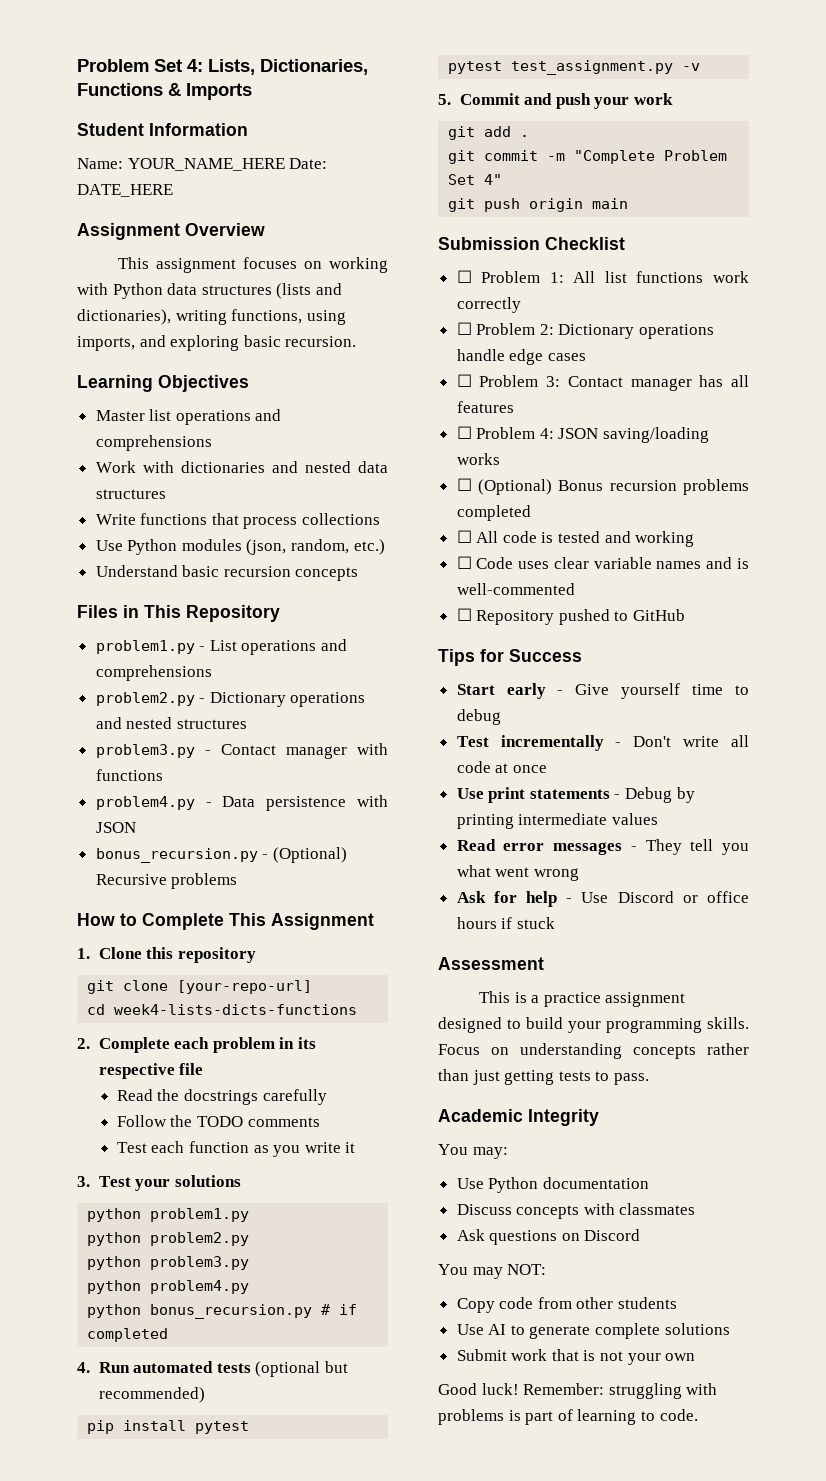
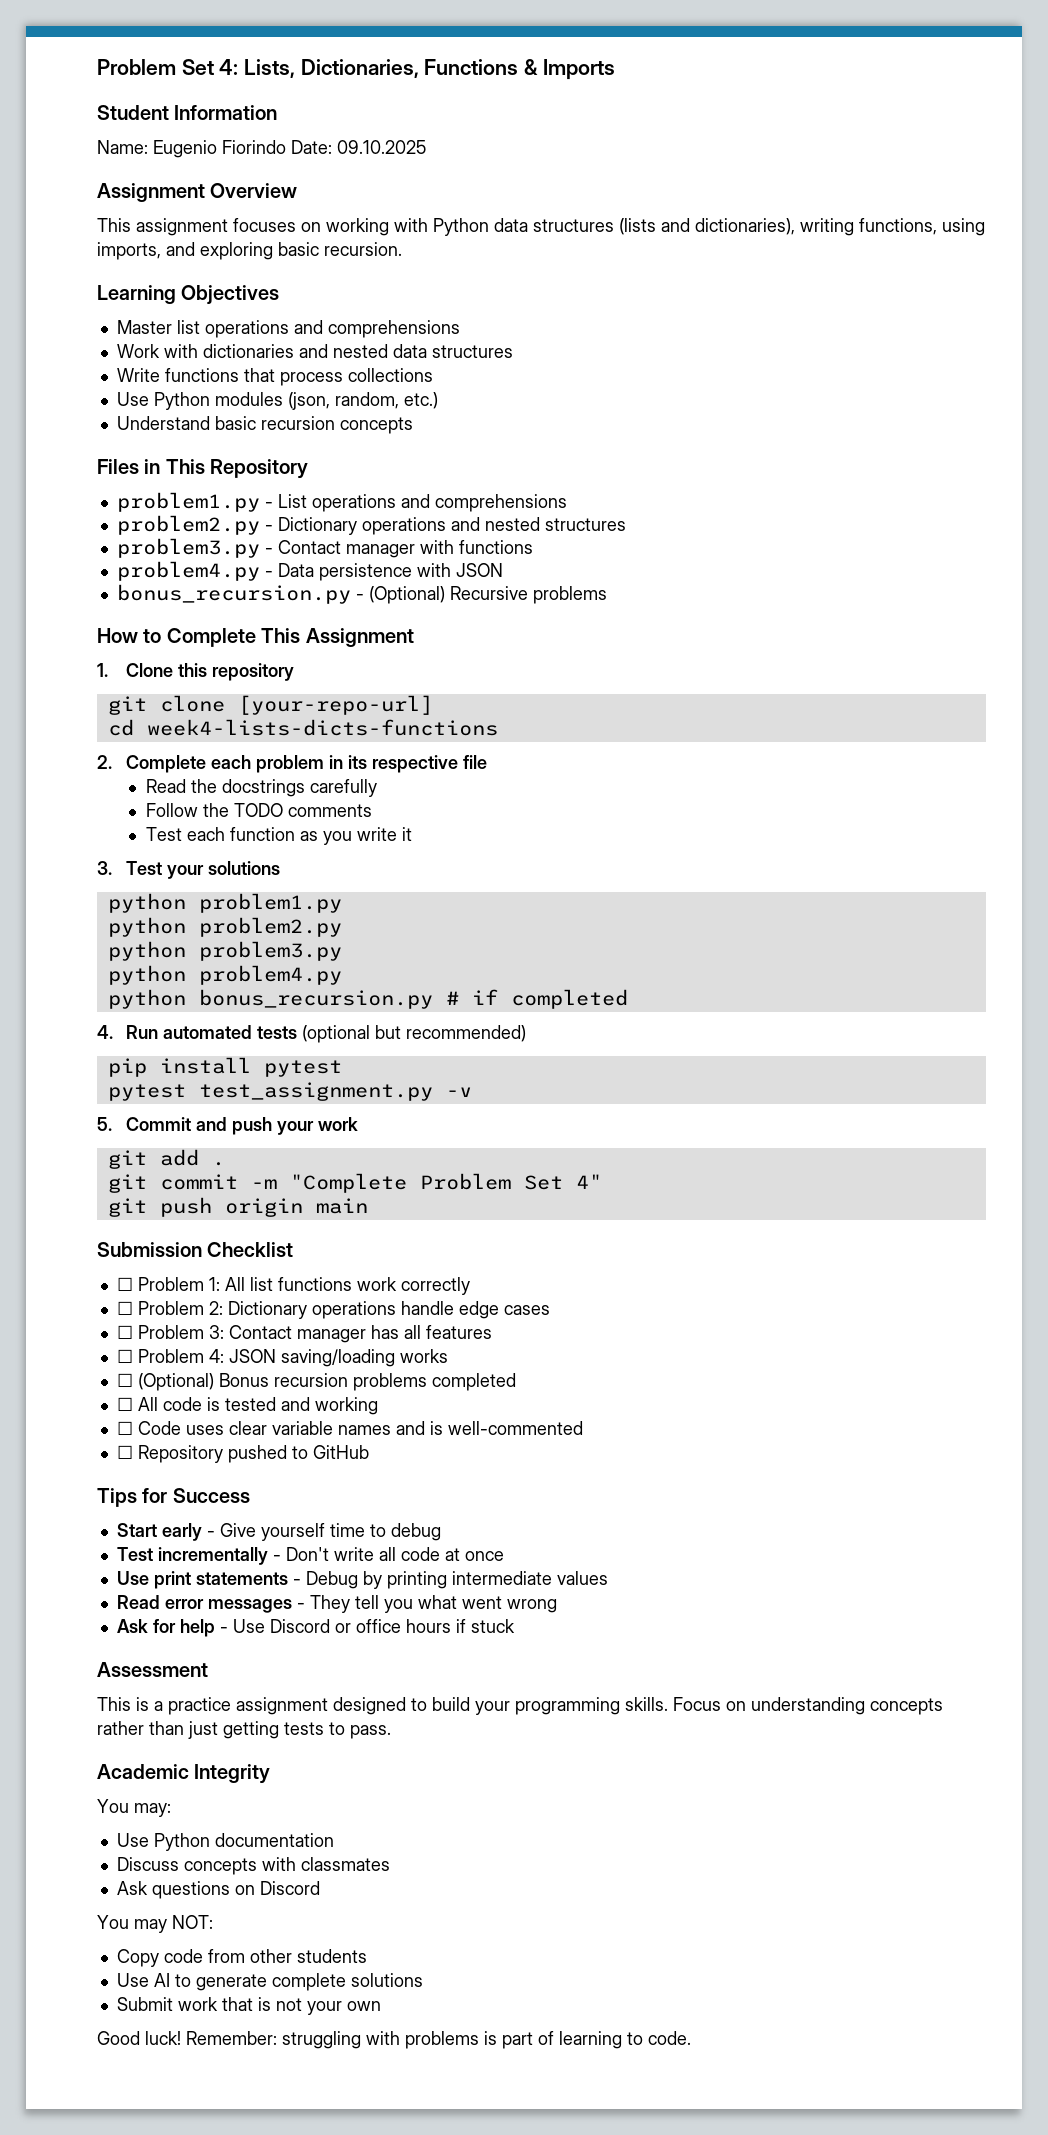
- Name: YOUR_NAME_HERE Date: DATE_HERE
+ Name: Eugenio Fiorindo Date: 09.10.2025

